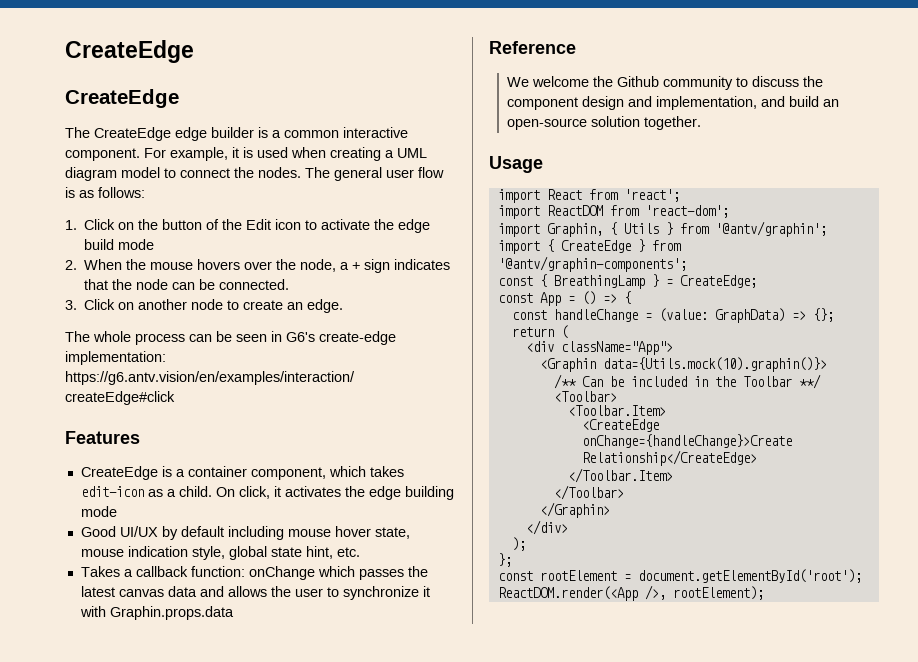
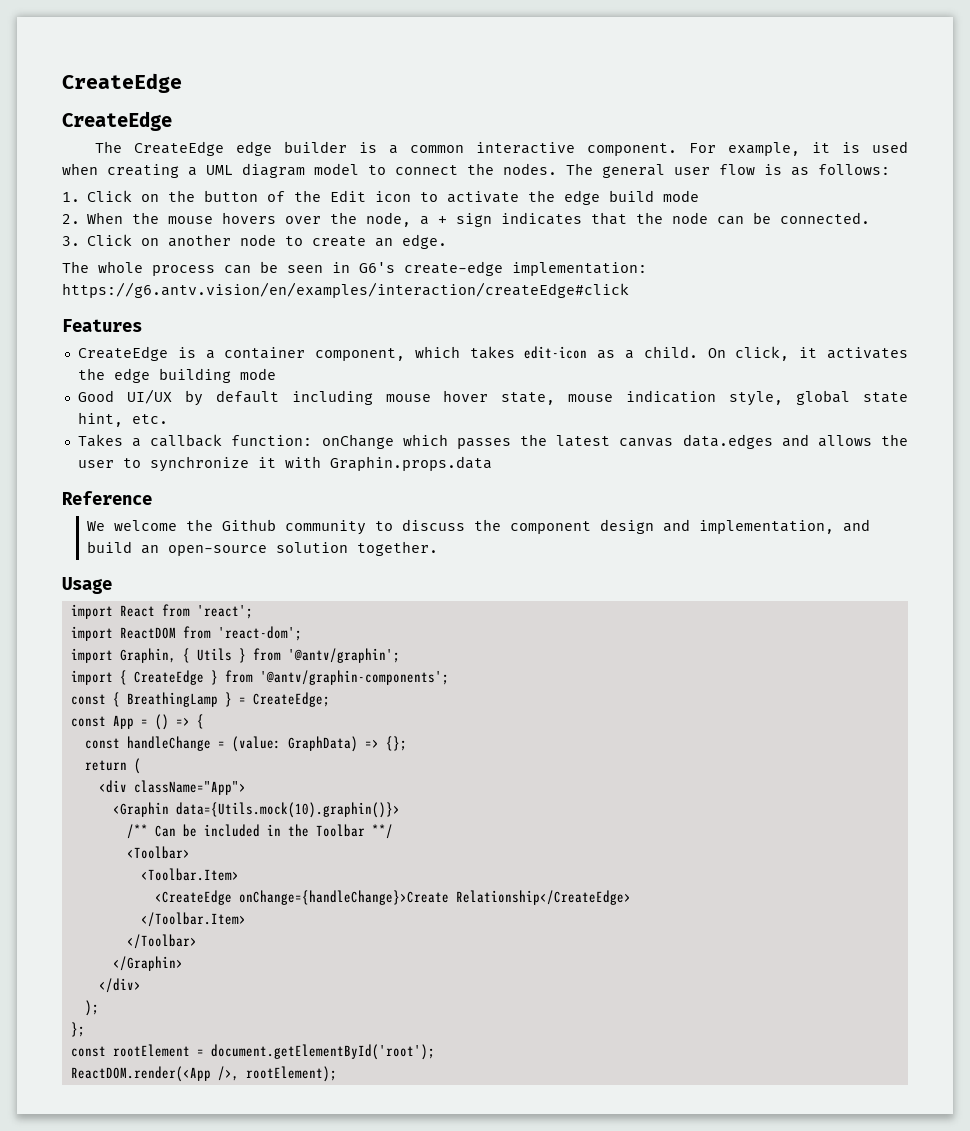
- Takes a callback function: onChange which passes the latest canvas data and allows the user to synchronize it with Graphin.props.data
+ Takes a callback function: onChange which passes the latest canvas data.edges and allows the user to synchronize it with Graphin.props.data

